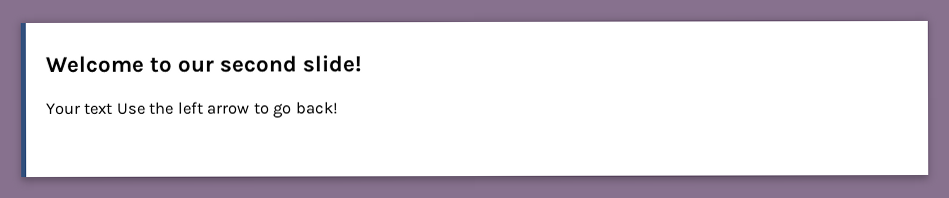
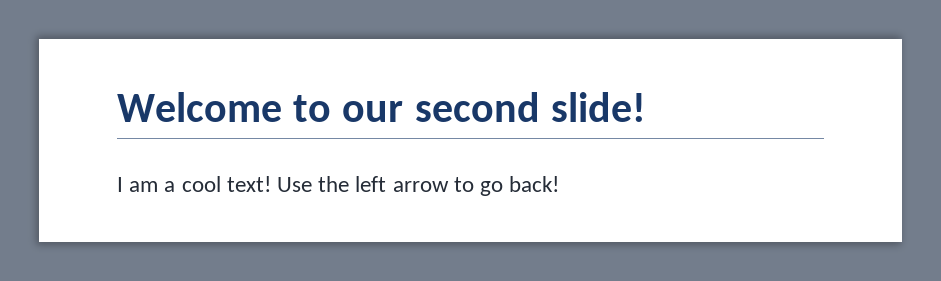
- Your text Use the left arrow to go back!
+ I am a cool text! Use the left arrow to go back!

